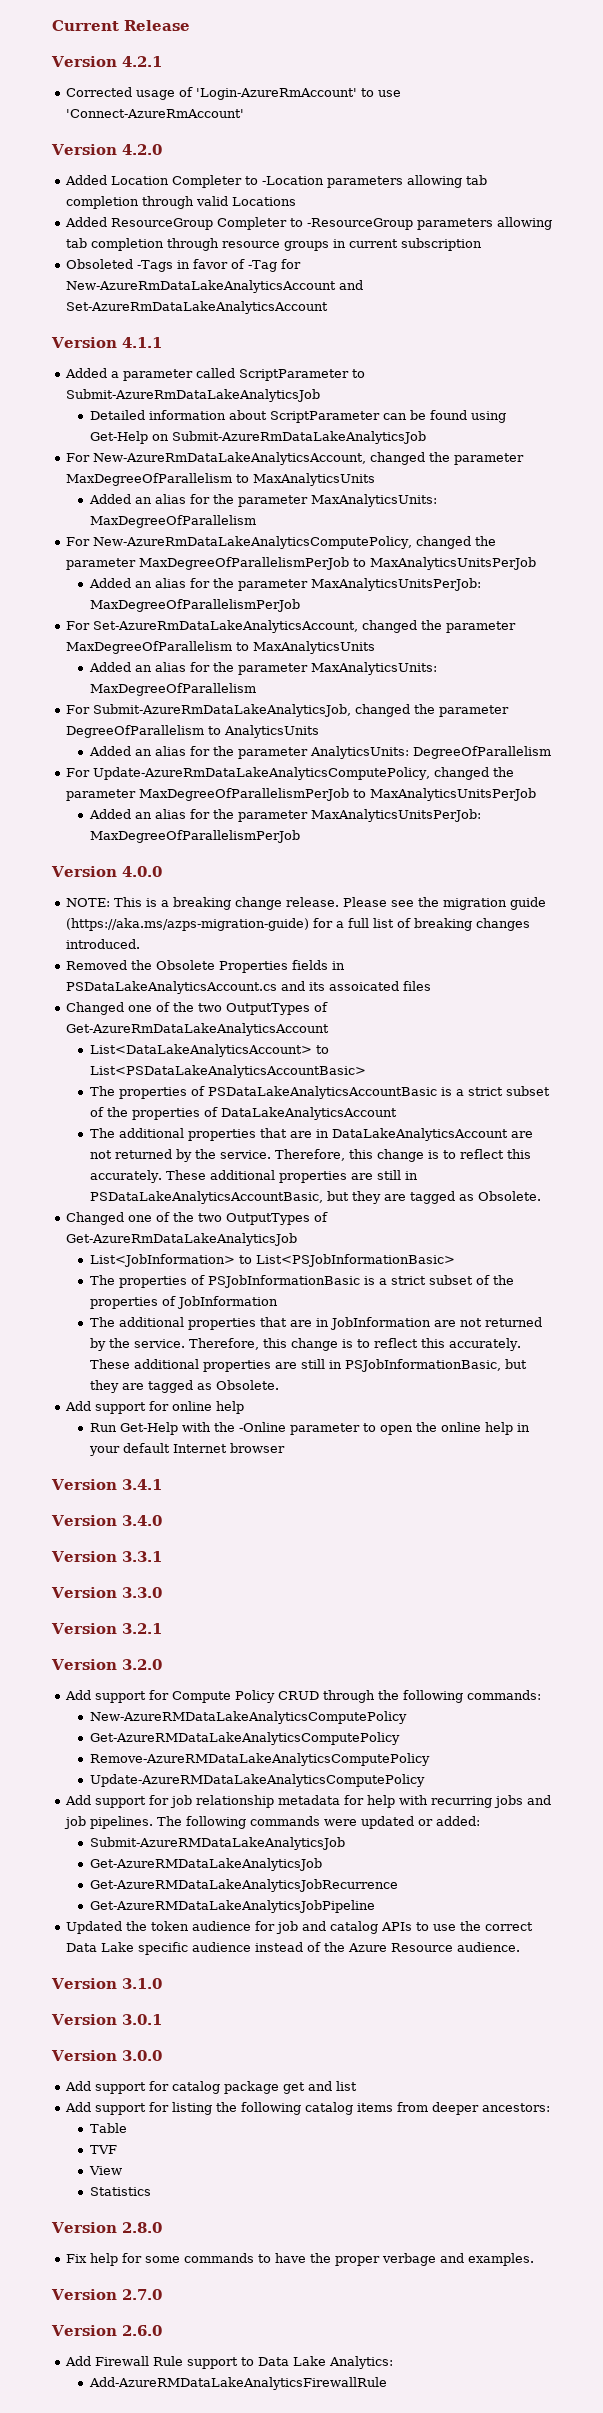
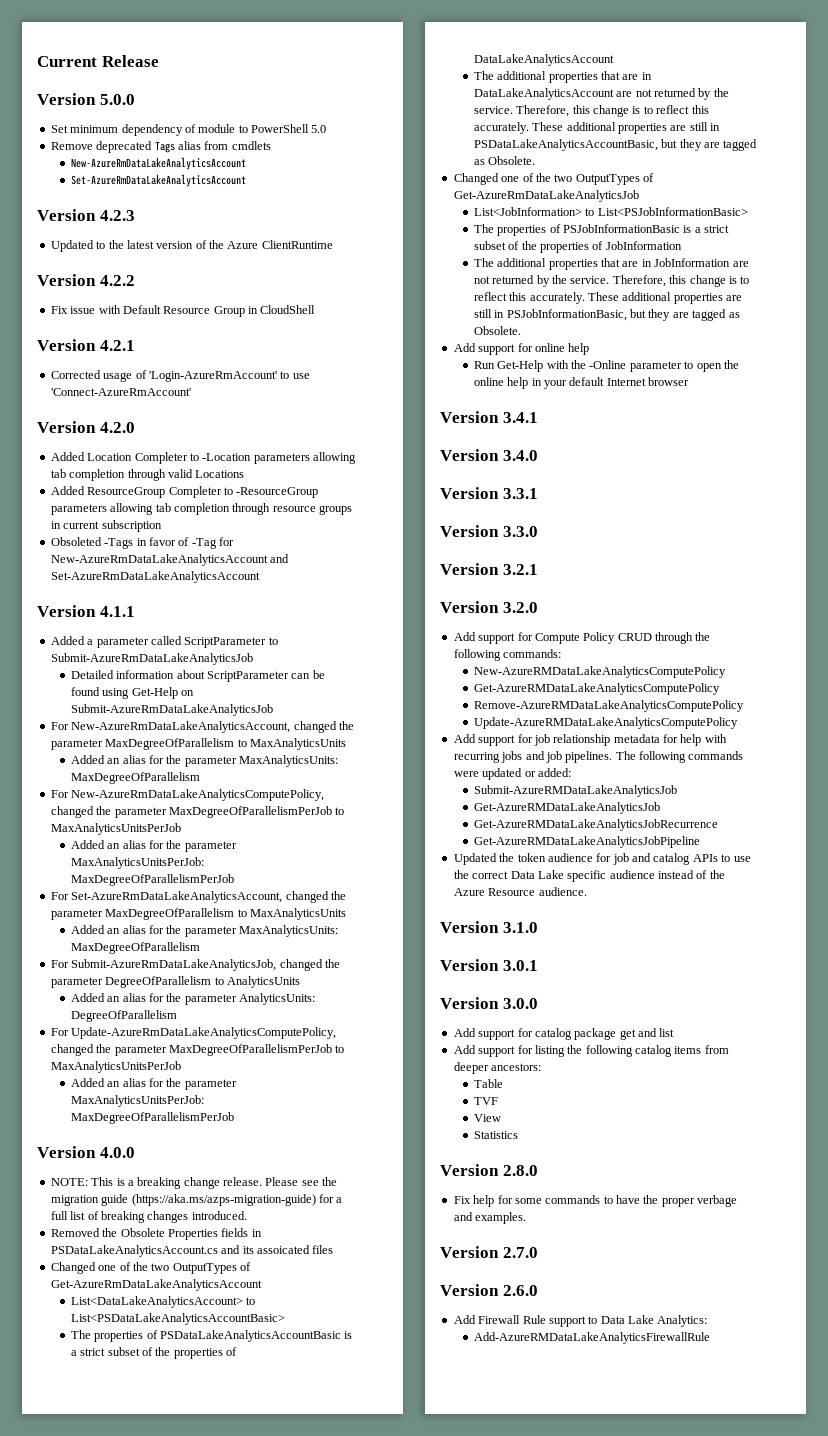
+ Version 5.0.0
+ Set minimum dependency of module to PowerShell 5.0
+ Remove deprecated Tags alias from cmdlets
+ New-AzureRmDataLakeAnalyticsAccount
+ Set-AzureRmDataLakeAnalyticsAccount
+ Version 4.2.3
+ Updated to the latest version of the Azure ClientRuntime
+ Version 4.2.2
+ Fix issue with Default Resource Group in CloudShell

